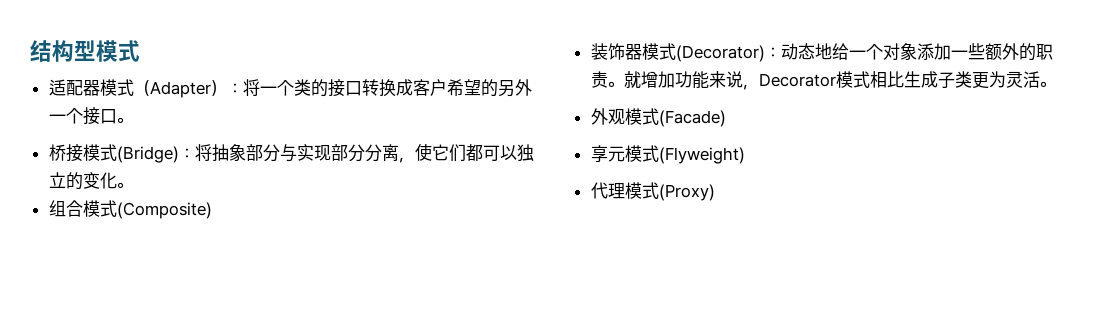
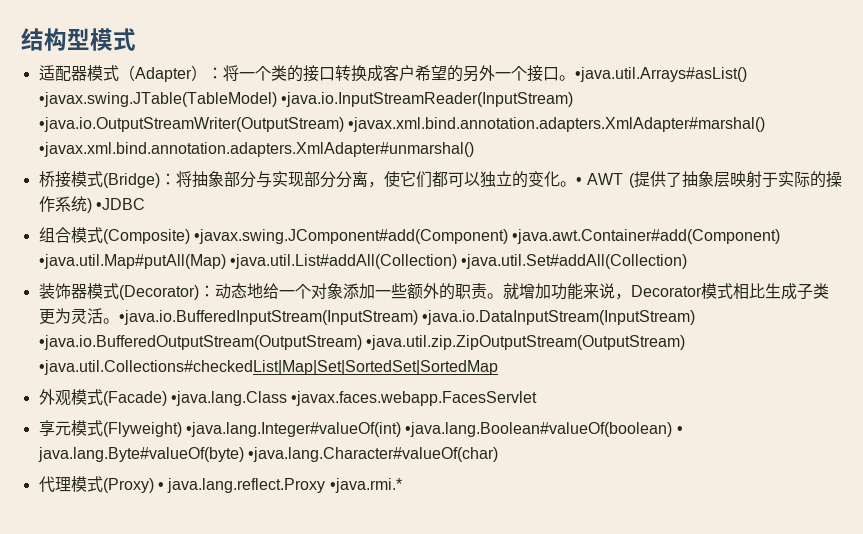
+ •java.util.Arrays#asList() •javax.swing.JTable(TableModel) •java.io.InputStreamReader(InputStream) •java.io.OutputStreamWriter(OutputStream) •javax.xml.bind.annotation.adapters.XmlAdapter#marshal() •javax.xml.bind.annotation.adapters.XmlAdapter#unmarshal()
- 桥接模式(Bridge)：将抽象部分与实现部分分离，使它们都可以独立的变化。
- 组合模式(Composite)
+ 桥接模式(Bridge)：将抽象部分与实现部分分离，使它们都可以独立的变化。• AWT (提供了抽象层映射于实际的操作系统) •JDBC
+ 组合模式(Composite) •javax.swing.JComponent#add(Component) •java.awt.Container#add(Component) •java.util.Map#putAll(Map) •java.util.List#addAll(Collection) •java.util.Set#addAll(Collection)
+ •java.io.BufferedInputStream(InputStream) •java.io.DataInputStream(InputStream) •java.io.BufferedOutputStream(OutputStream) •java.util.zip.ZipOutputStream(OutputStream) •java.util.Collections#checkedList|Map|Set|SortedSet|SortedMap
- 外观模式(Facade)
+ 外观模式(Facade) •java.lang.Class •javax.faces.webapp.FacesServlet
- 享元模式(Flyweight)
+ 享元模式(Flyweight) •java.lang.Integer#valueOf(int) •java.lang.Boolean#valueOf(boolean) • java.lang.Byte#valueOf(byte) •java.lang.Character#valueOf(char)
- 代理模式(Proxy)
+ 代理模式(Proxy) • java.lang.reflect.Proxy •java.rmi.*

